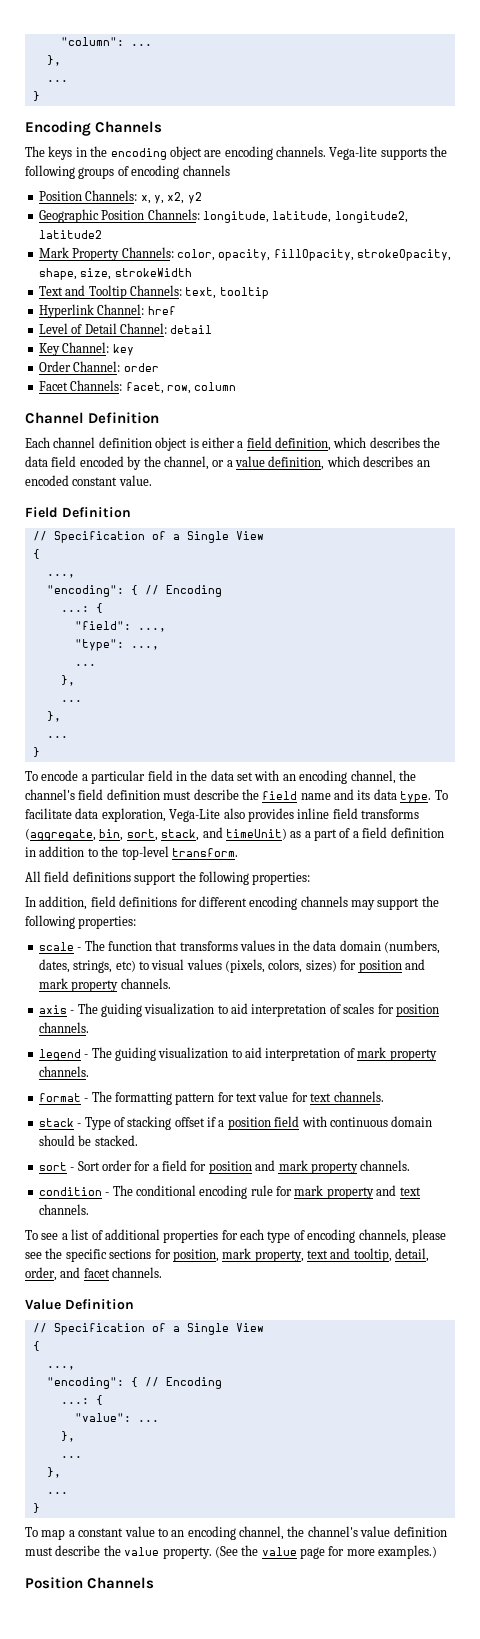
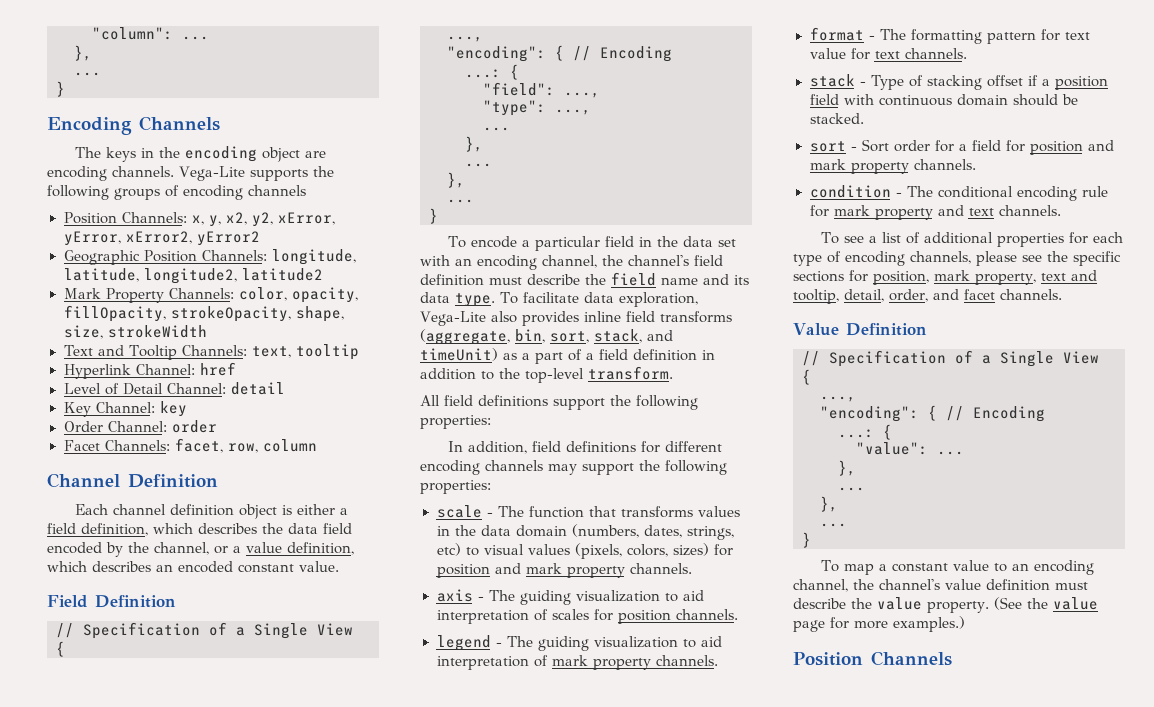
- Vega-lite supports the following groups of encoding channels
+ Vega-Lite supports the following groups of encoding channels
- Position Channels: x, y, x2, y2
+ Position Channels: x, y, x2, y2, xError, yError, xError2, yError2

